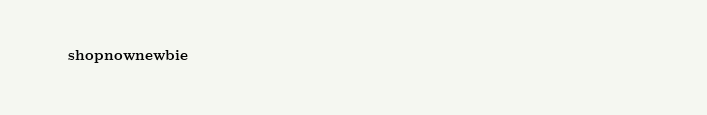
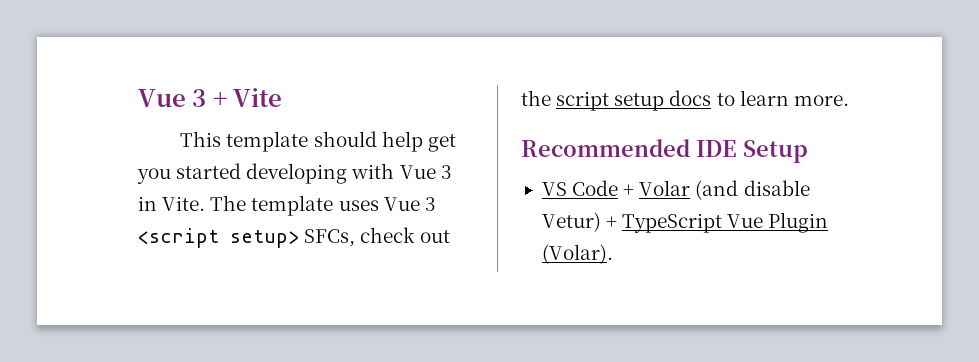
- shopnownewbie
+ Vue 3 + Vite
+ This template should help get you started developing with Vue 3 in Vite. The template uses Vue 3 <script setup> SFCs, check out the script setup docs to learn more.
+ Recommended IDE Setup
+ VS Code + Volar (and disable Vetur) + TypeScript Vue Plugin (Volar).

